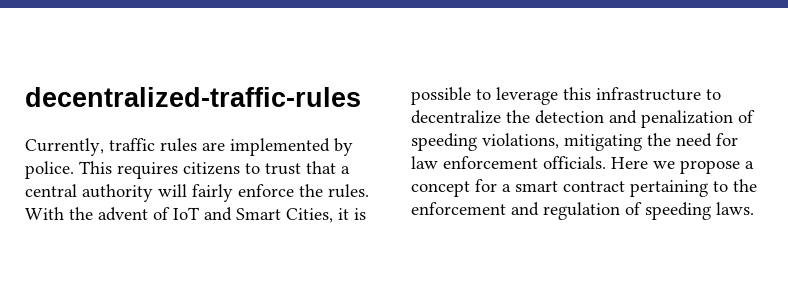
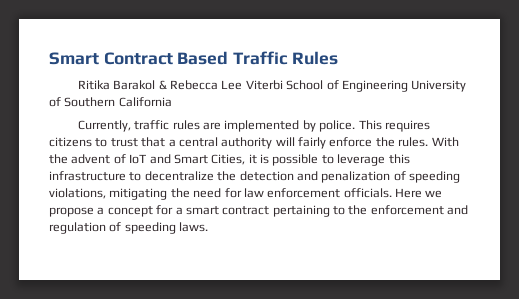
- decentralized-traffic-rules
+ Smart Contract Based Traffic Rules
+ Ritika Barakol & Rebecca Lee Viterbi School of Engineering University of Southern California

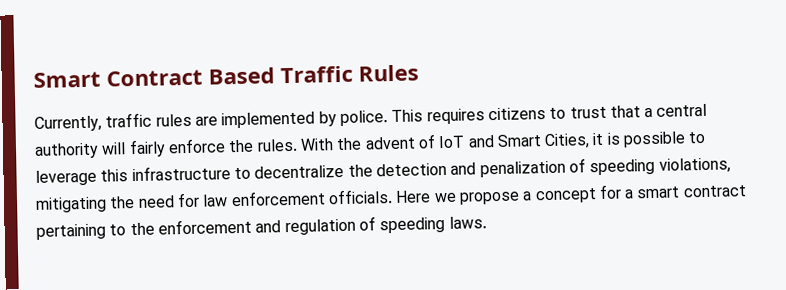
- Ritika Barakol & Rebecca Lee Viterbi School of Engineering University of Southern California

